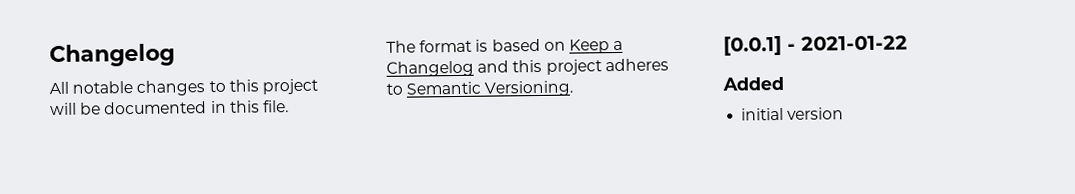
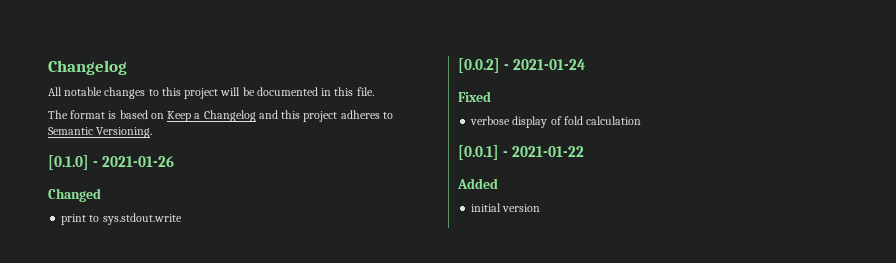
+ [0.1.0] - 2021-01-26
+ Changed
+ print to sys.stdout.write
+ [0.0.2] - 2021-01-24
+ Fixed
+ verbose display of fold calculation

